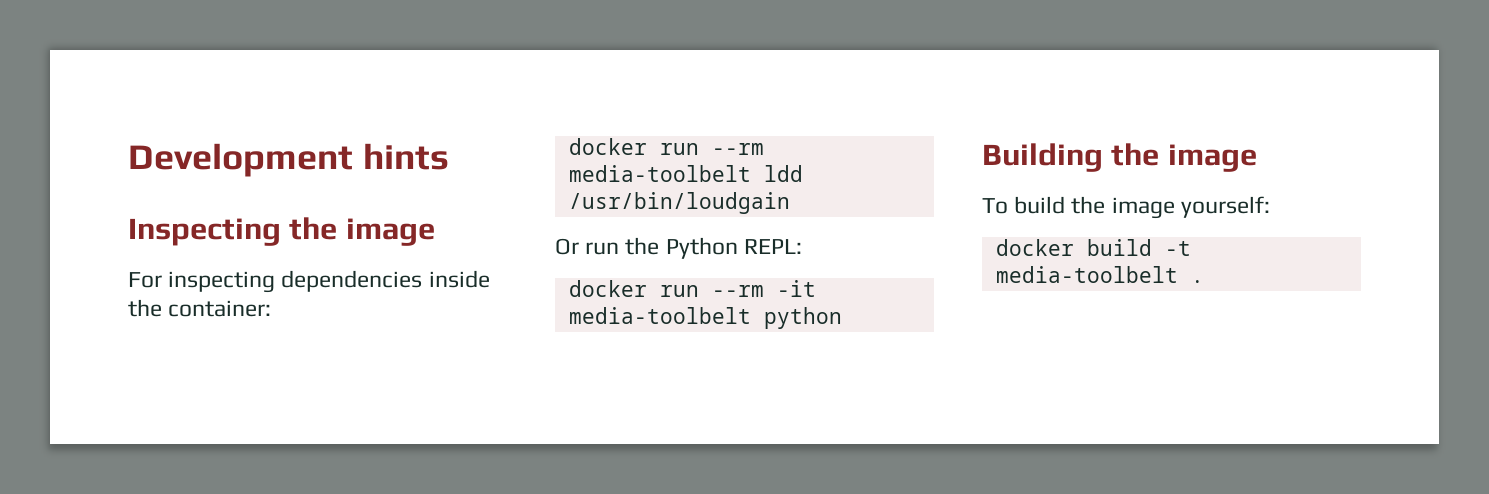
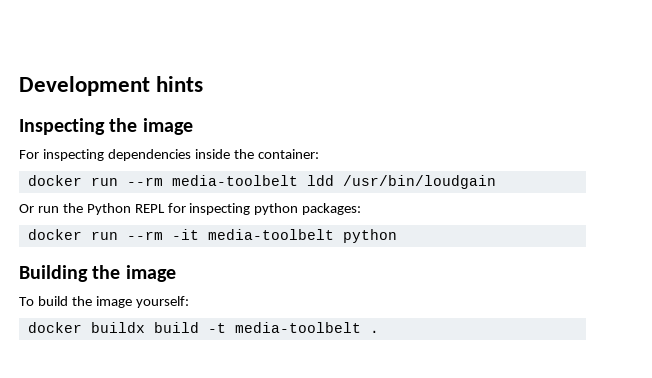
- Or run the Python REPL:
+ Or run the Python REPL for inspecting python packages:
- docker build -t media-toolbelt .
+ docker buildx build -t media-toolbelt .

